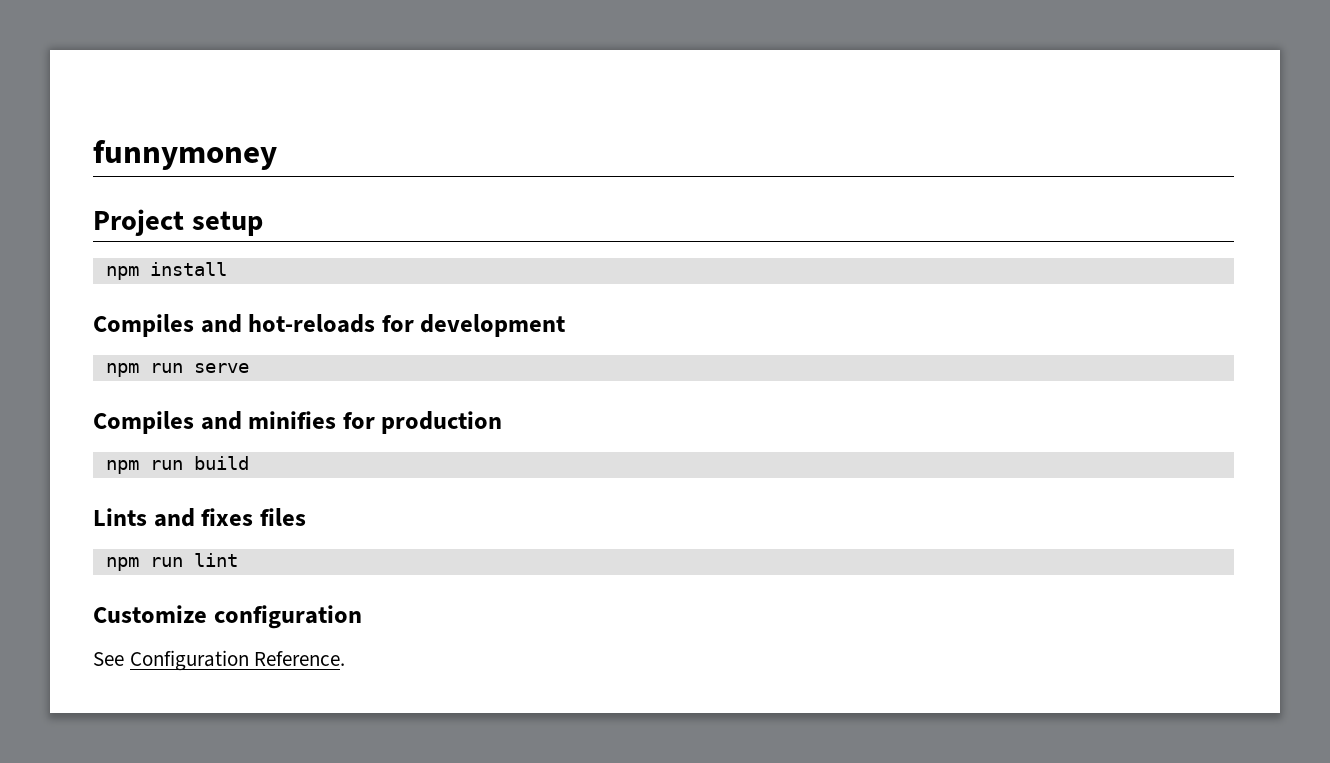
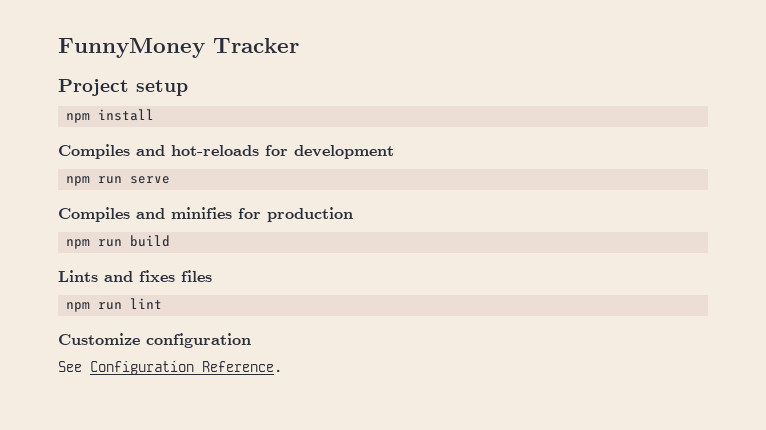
- funnymoney
+ FunnyMoney Tracker

